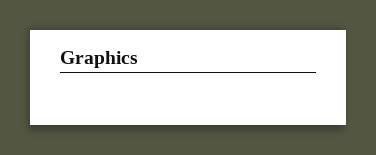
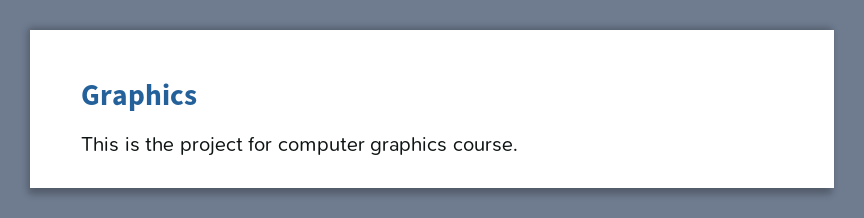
+ This is the project for computer graphics course.

